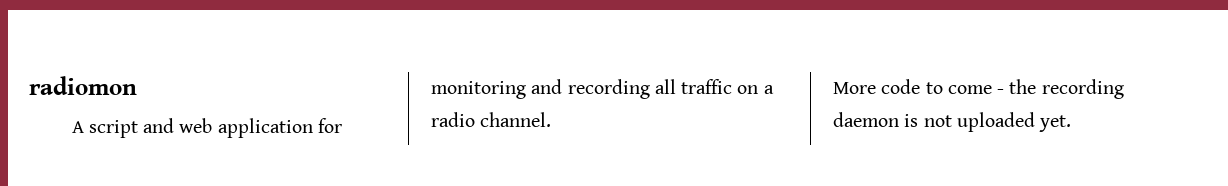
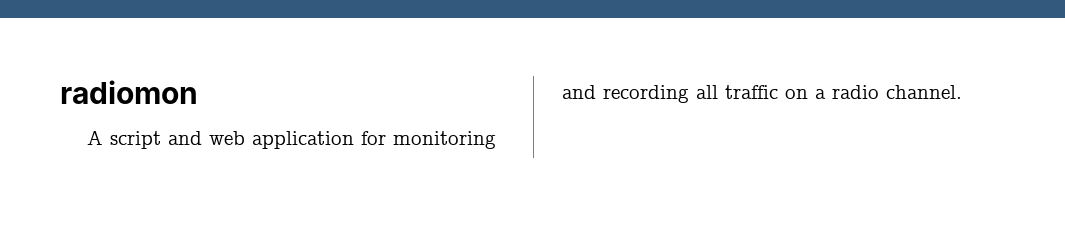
- More code to come - the recording daemon is not uploaded yet.

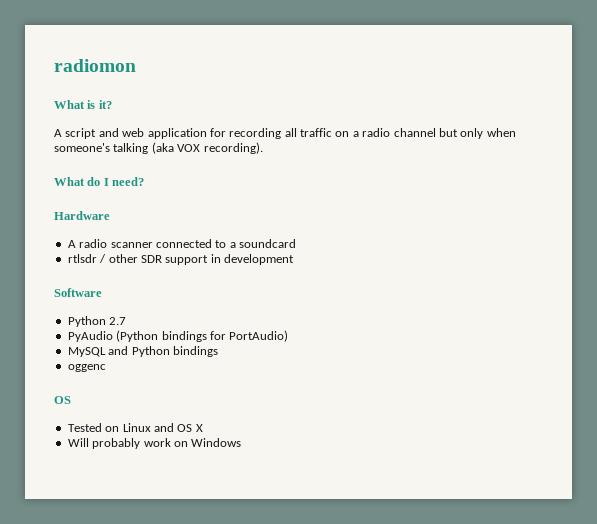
+ What is it?
- A script and web application for monitoring and recording all traffic on a radio channel.
+ A script and web application for recording all traffic on a radio channel but only when someone's talking (aka VOX recording).
+ What do I need?
+ Hardware
+ A radio scanner connected to a soundcard
+ rtlsdr / other SDR support in development
+ Software
+ Python 2.7
+ PyAudio (Python bindings for PortAudio)
+ MySQL and Python bindings
+ oggenc
+ OS
+ Tested on Linux and OS X
+ Will probably work on Windows

